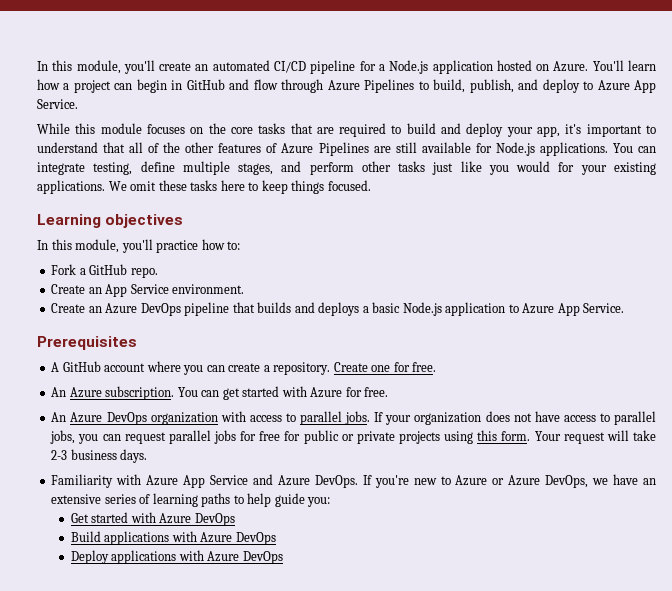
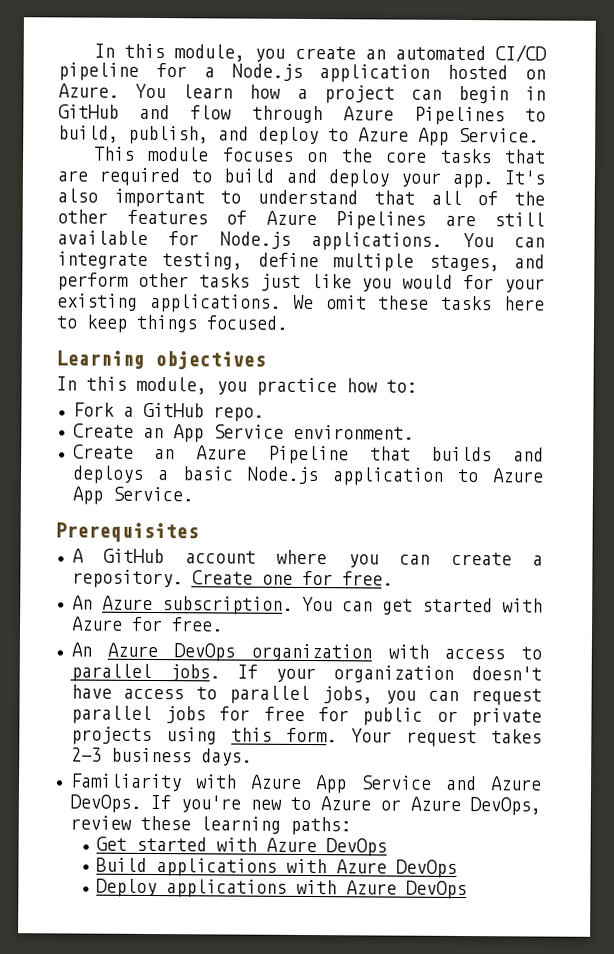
- In this module, you'll create an automated CI/CD pipeline for a Node.js application hosted on Azure.
+ In this module, you create an automated CI/CD pipeline for a Node.js application hosted on Azure.
- You'll learn how a project can begin in GitHub and flow through Azure Pipelines to build, publish, and deploy to Azure App Service.
+ You learn how a project can begin in GitHub and flow through Azure Pipelines to build, publish, and deploy to Azure App Service.
- While this module focuses on the core tasks that are required to build and deploy your app, it's important to understand that all of the other features of Azure Pipelines are still available for Node.js applications.
+ This module focuses on the core tasks that are required to build and deploy your app. It's also important to understand that all of the other features of Azure Pipelines are still available for Node.js applications.
- In this module, you'll practice how to:
+ In this module, you practice how to:
- Create an Azure DevOps pipeline that builds and deploys a basic Node.js application to Azure App Service.
+ Create an Azure Pipeline that builds and deploys a basic Node.js application to Azure App Service.
- If your organization does not have access to parallel jobs, you can request parallel jobs for free for public or private projects using this form.
+ If your organization doesn't have access to parallel jobs, you can request parallel jobs for free for public or private projects using this form.
- Your request will take 2-3 business days.
+ Your request takes 2-3 business days.
- If you're new to Azure or Azure DevOps, we have an extensive series of learning paths to help guide you:
+ If you're new to Azure or Azure DevOps, review these learning paths:

